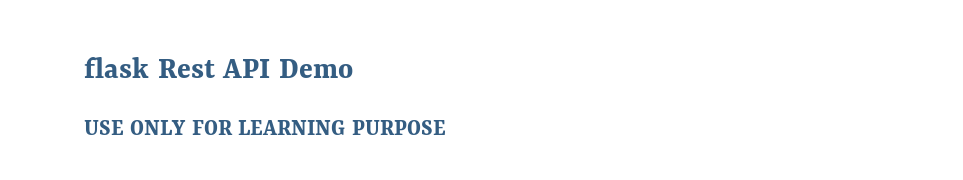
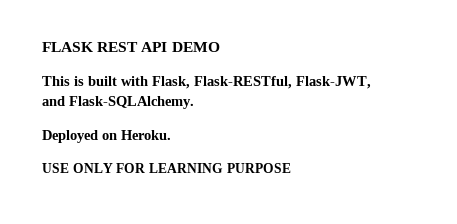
- flask Rest API Demo
+ FLASK REST API DEMO
+ This is built with Flask, Flask-RESTful, Flask-JWT, and Flask-SQLAlchemy.
+ Deployed on Heroku.

